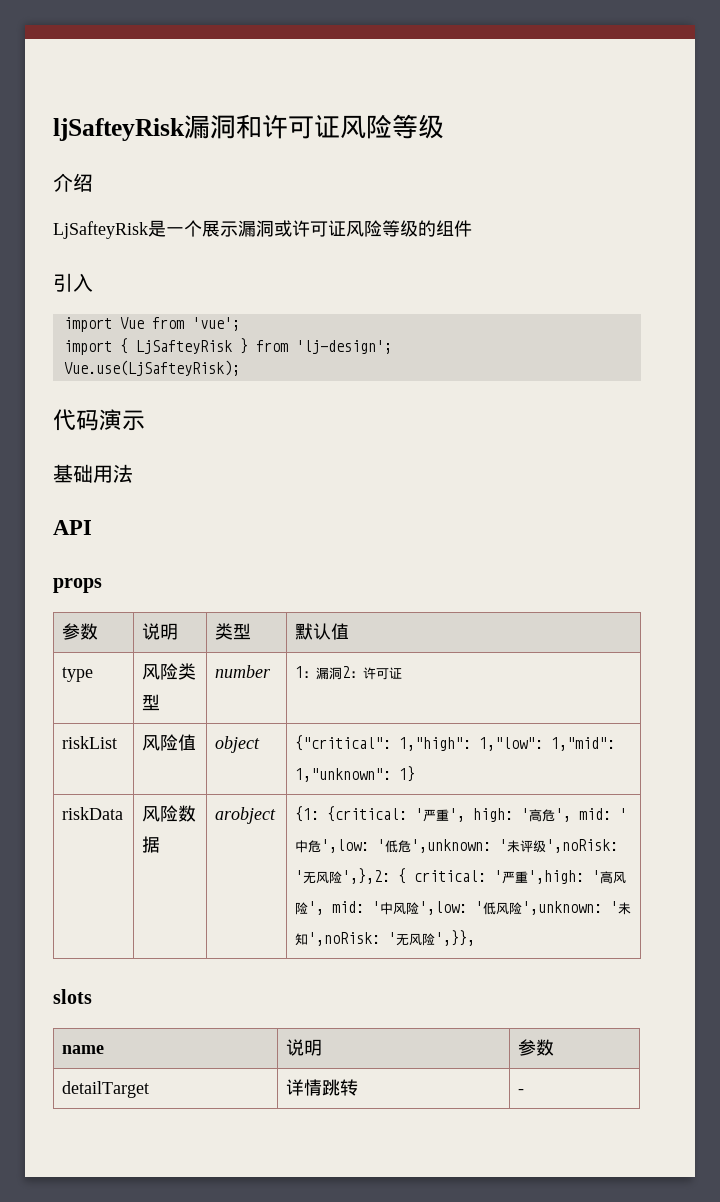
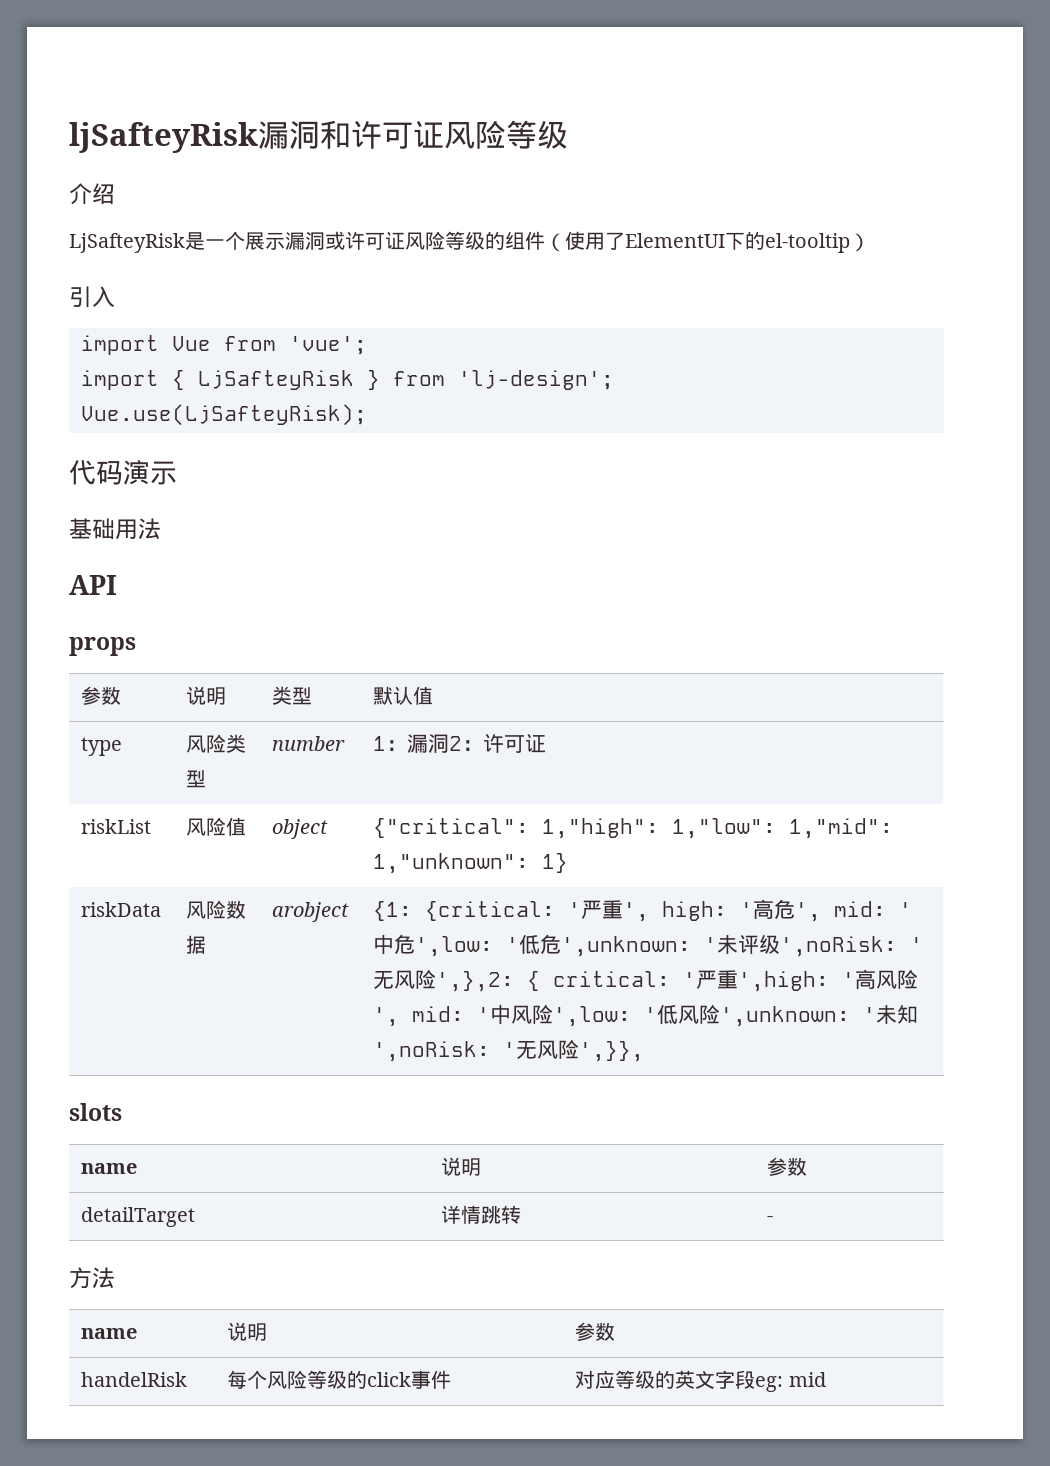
- LjSafteyRisk是一个展示漏洞或许可证风险等级的组件
+ LjSafteyRisk是一个展示漏洞或许可证风险等级的组件（使用了ElementUI下的el-tooltip）
+ 方法
+ name | 说明 | 参数
+ handelRisk | 每个风险等级的click事件 | 对应等级的英文字段eg: mid

